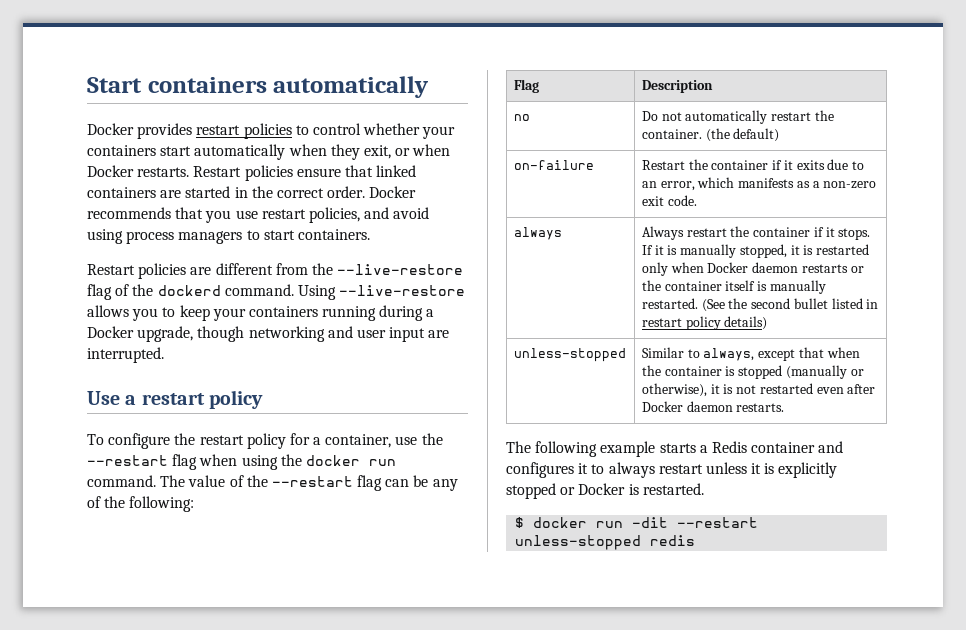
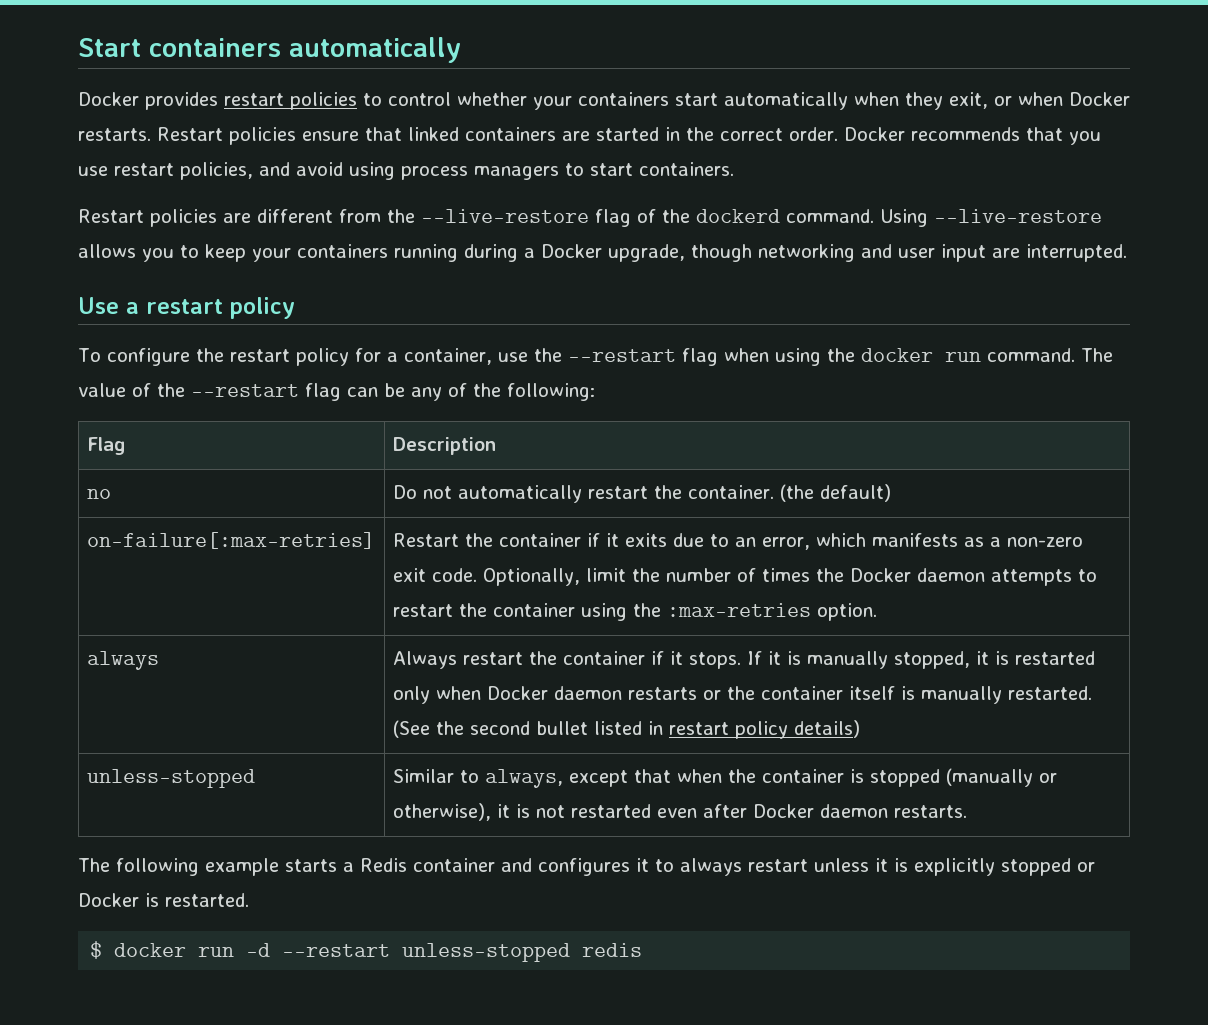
- on-failure | Restart the container if it exits due to an error, which manifests as a non-zero exit code.
+ on-failure[:max-retries] | Restart the container if it exits due to an error, which manifests as a non-zero exit code. Optionally, limit the number of times the Docker daemon attempts to restart the container using the :max-retries option.
- $ docker run -dit --restart unless-stopped redis
+ $ docker run -d --restart unless-stopped redis

